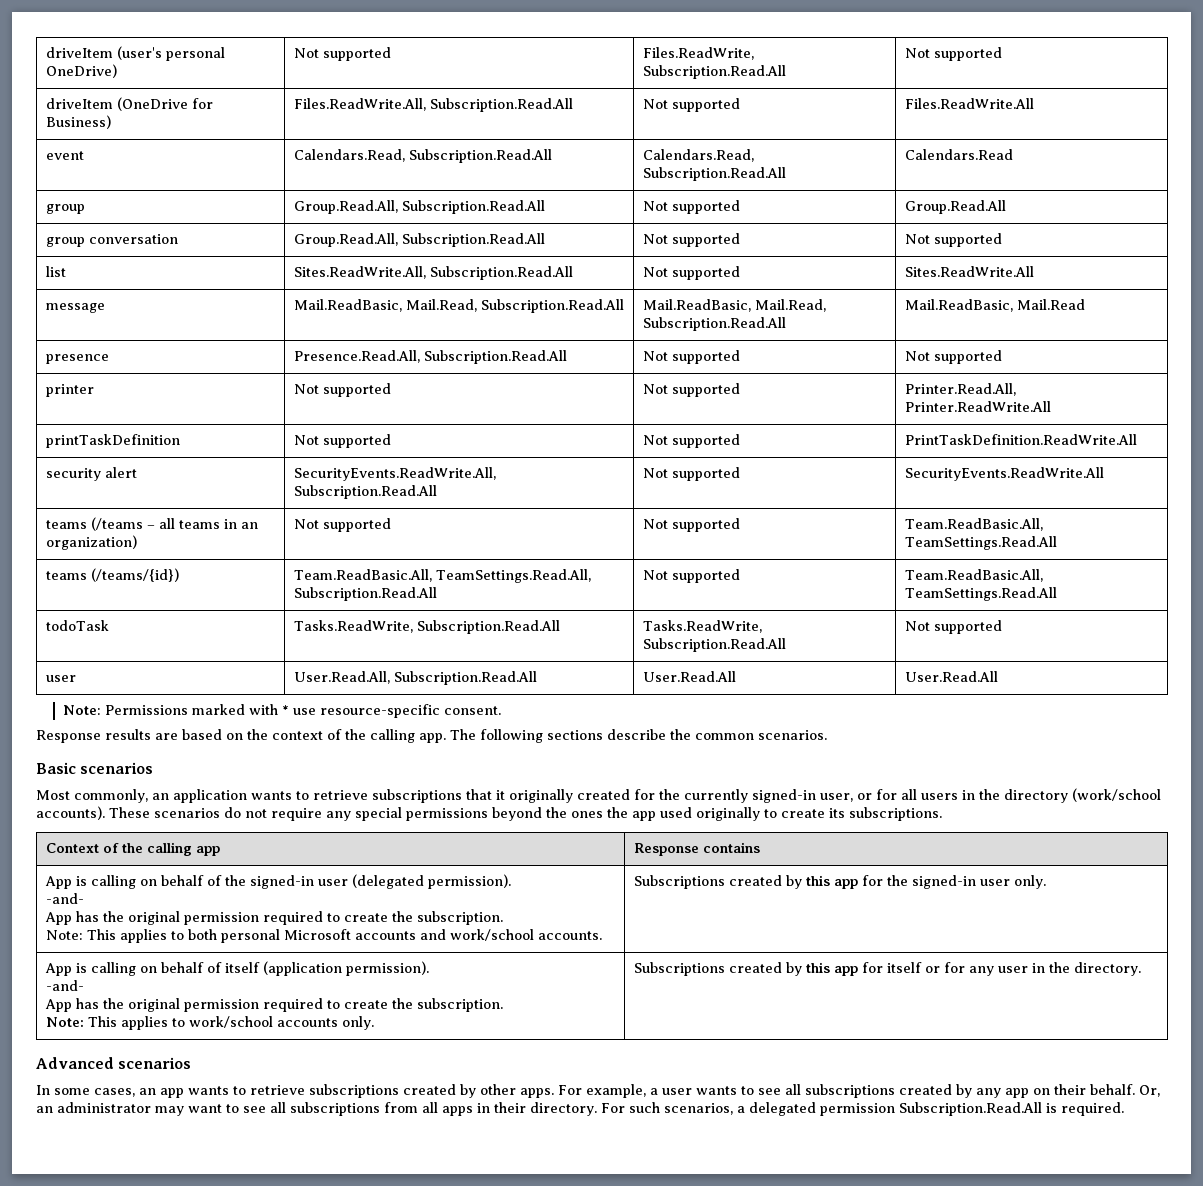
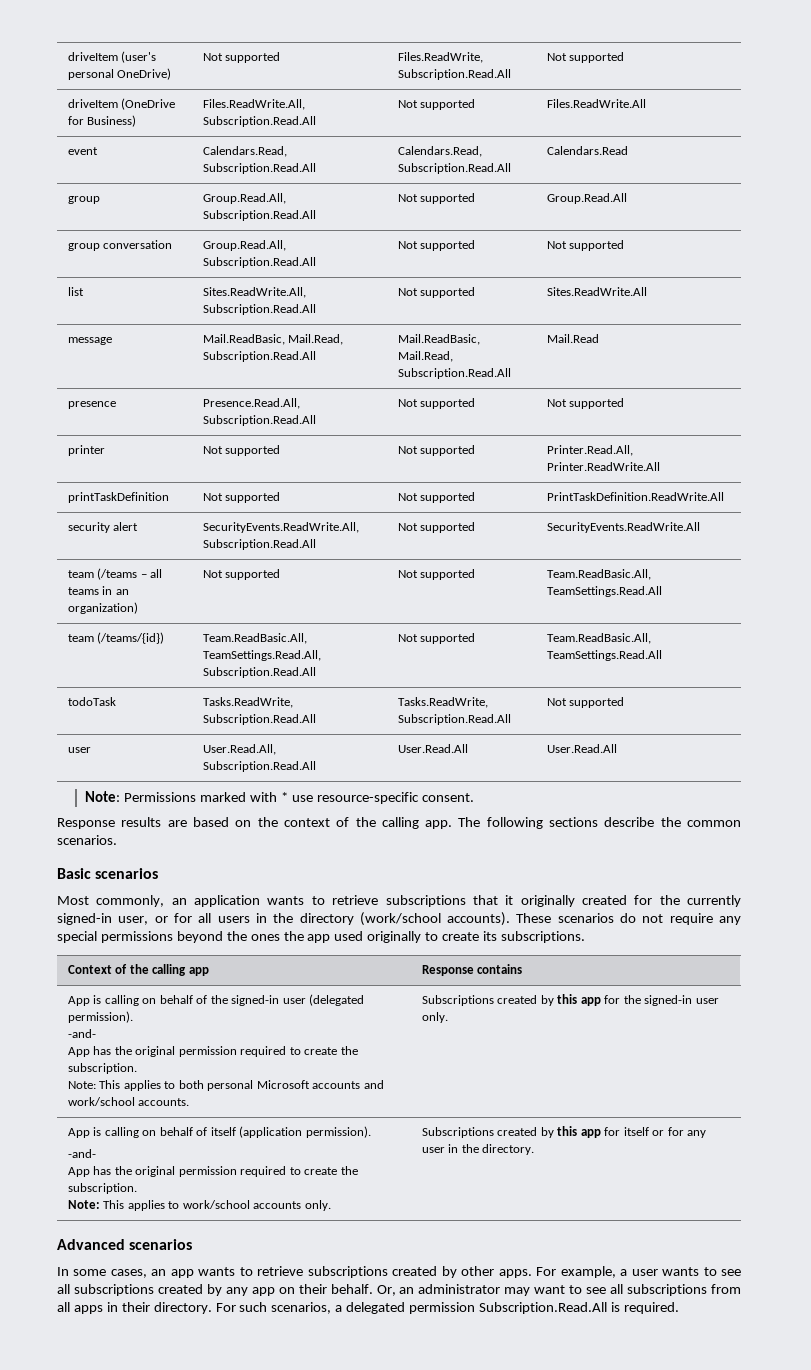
- message | Mail.ReadBasic, Mail.Read, Subscription.Read.All | Mail.ReadBasic, Mail.Read, Subscription.Read.All | Mail.ReadBasic, Mail.Read
+ message | Mail.ReadBasic, Mail.Read, Subscription.Read.All | Mail.ReadBasic, Mail.Read, Subscription.Read.All | Mail.Read
- teams (/teams – all teams in an organization) | Not supported | Not supported | Team.ReadBasic.All, TeamSettings.Read.All
+ team (/teams – all teams in an organization) | Not supported | Not supported | Team.ReadBasic.All, TeamSettings.Read.All
- teams (/teams/{id}) | Team.ReadBasic.All, TeamSettings.Read.All, Subscription.Read.All | Not supported | Team.ReadBasic.All, TeamSettings.Read.All
+ team (/teams/{id}) | Team.ReadBasic.All, TeamSettings.Read.All, Subscription.Read.All | Not supported | Team.ReadBasic.All, TeamSettings.Read.All

